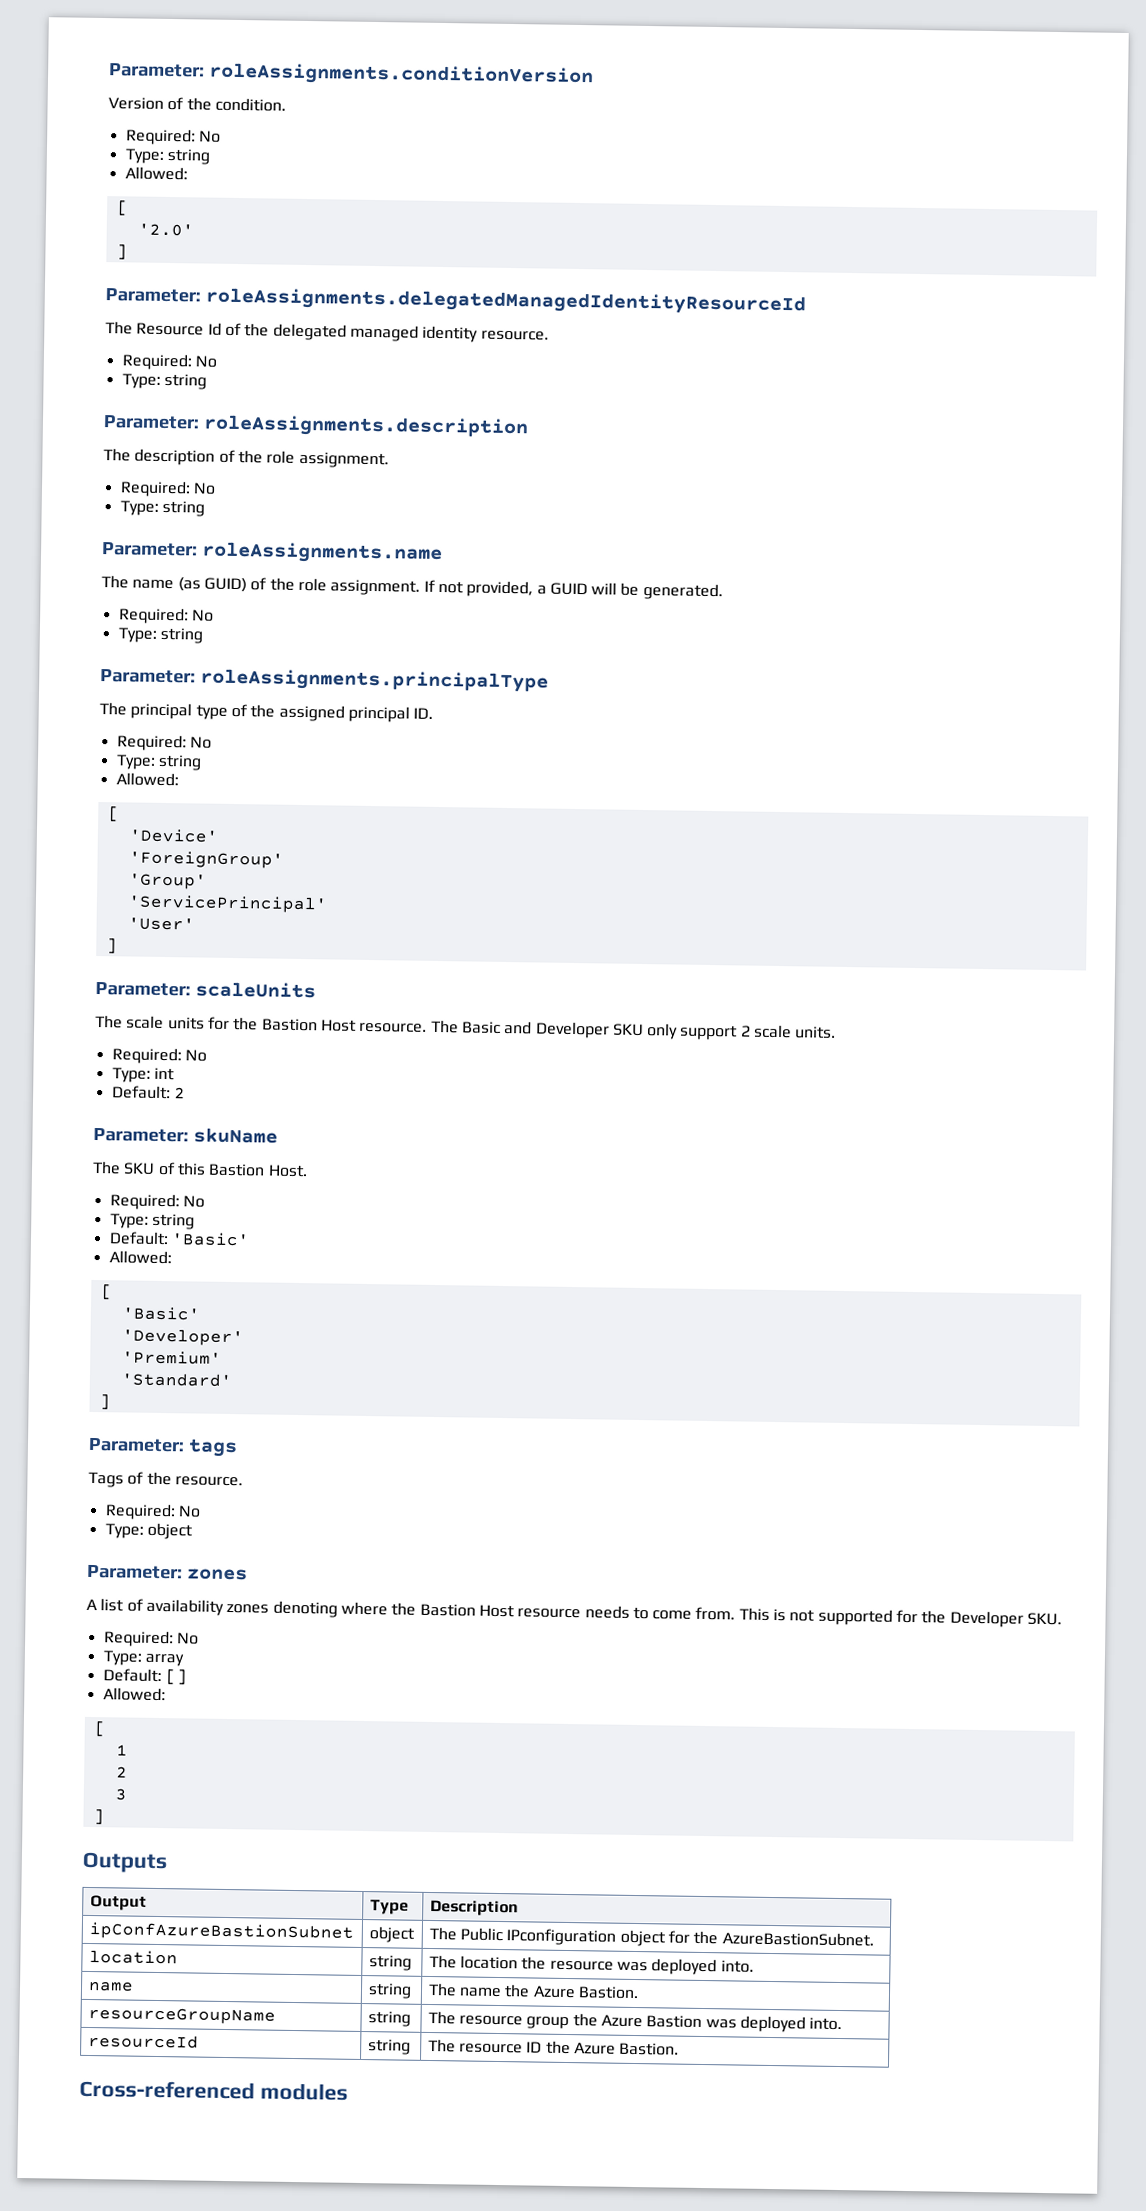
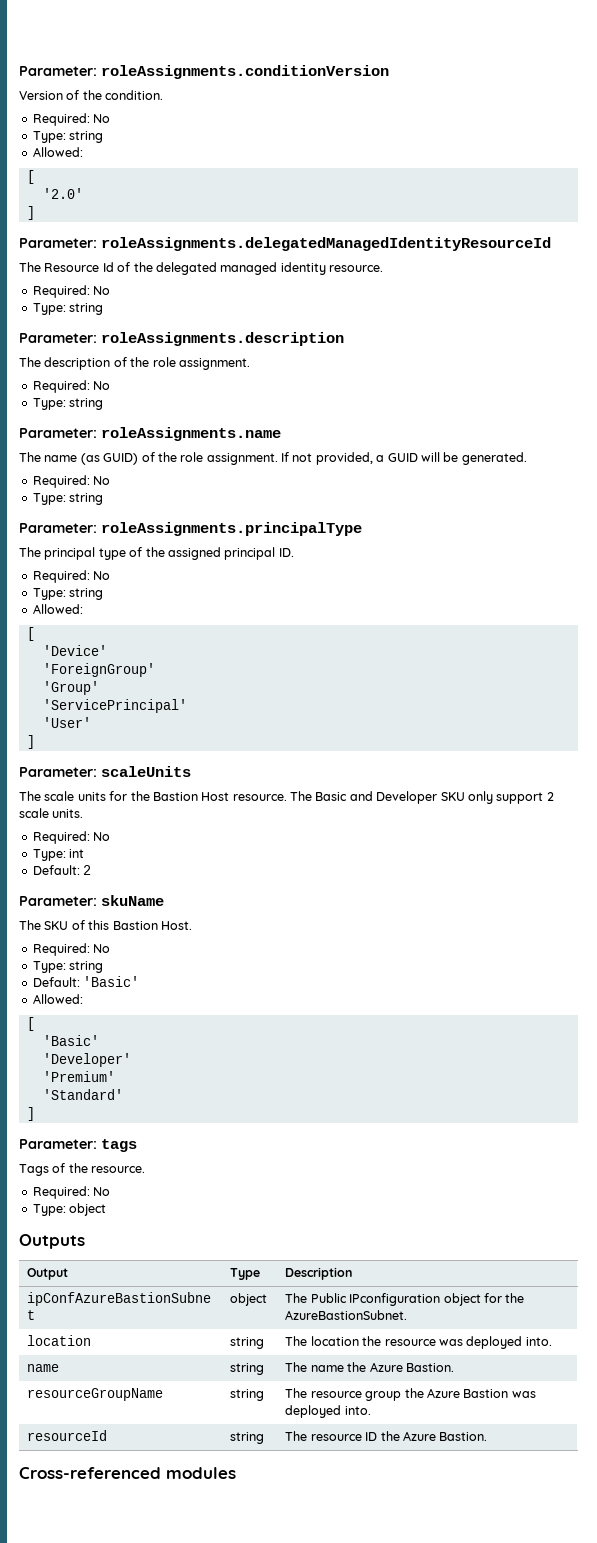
- Parameter: zones
- A list of availability zones denoting where the Bastion Host resource needs to come from. This is not supported for the Developer SKU.
- Required: No
- Type: array
- Default: []
- Allowed:
- [
- 1
- 2
- 3
- ]

